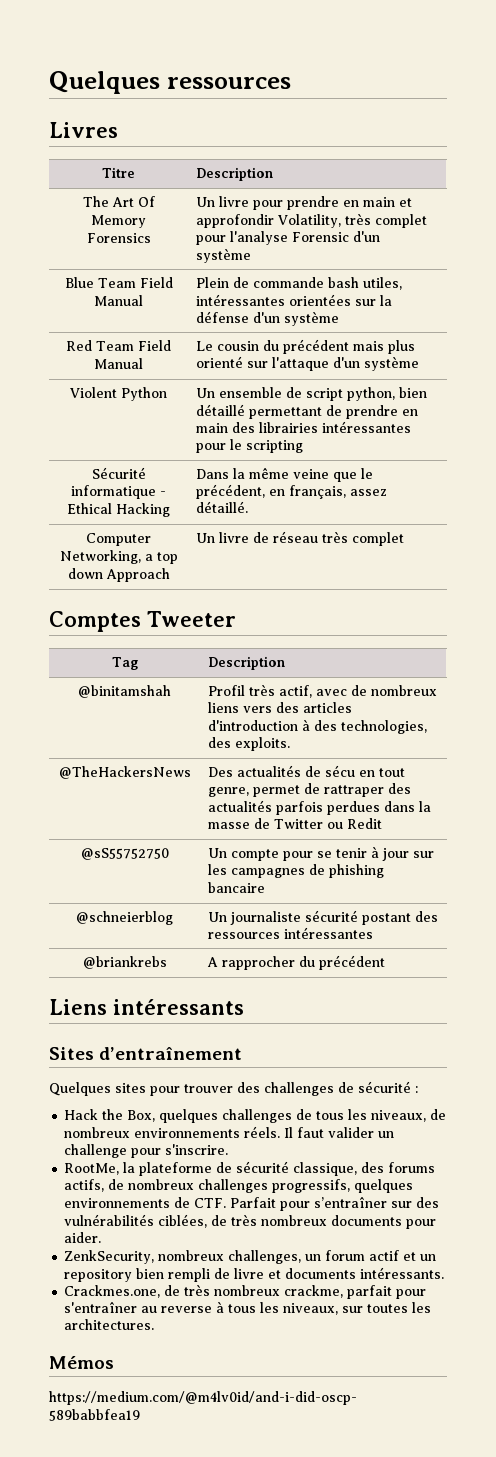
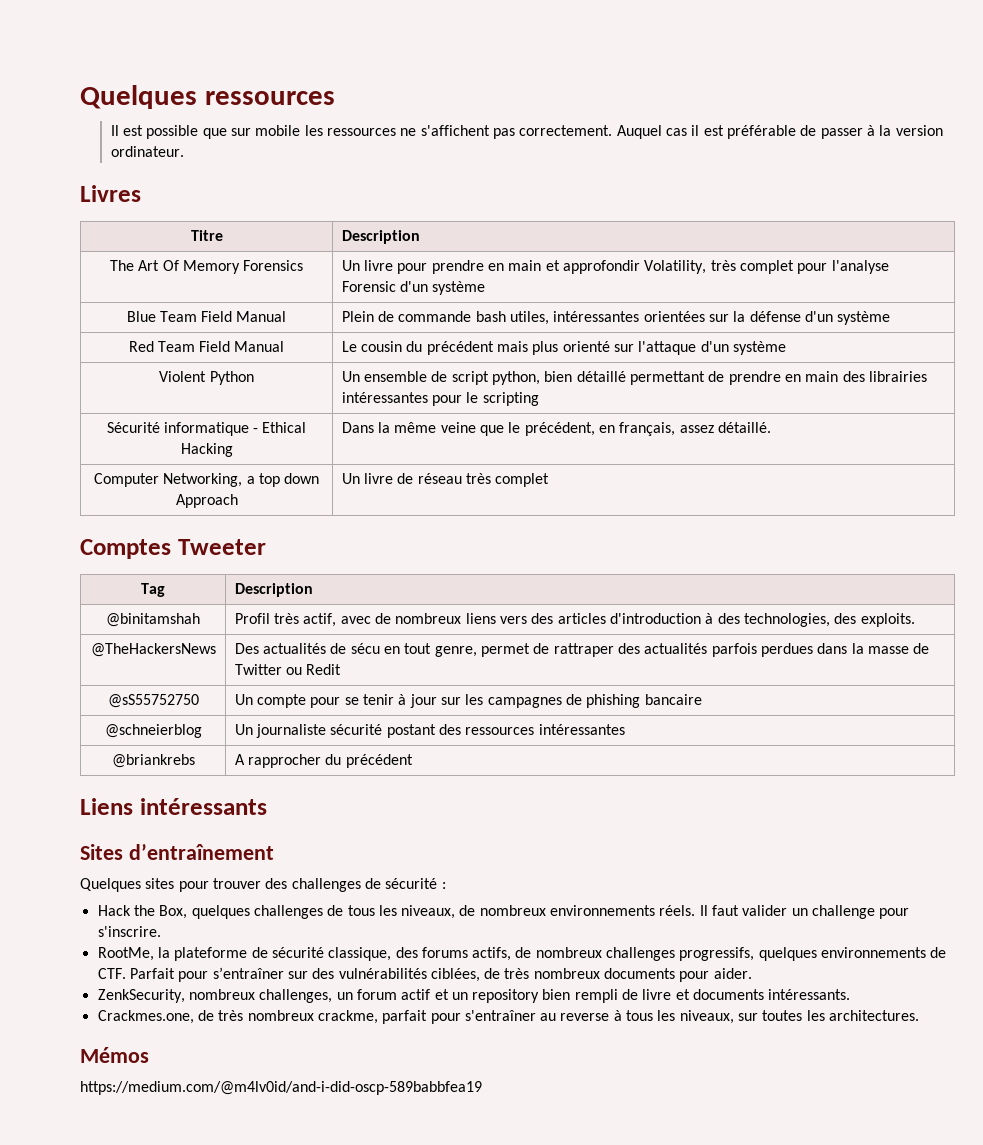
+ Il est possible que sur mobile les ressources ne s'affichent pas correctement. Auquel cas il est préférable de passer à la version ordinateur.

